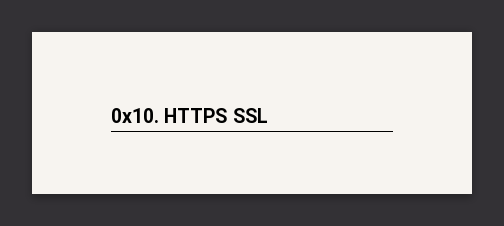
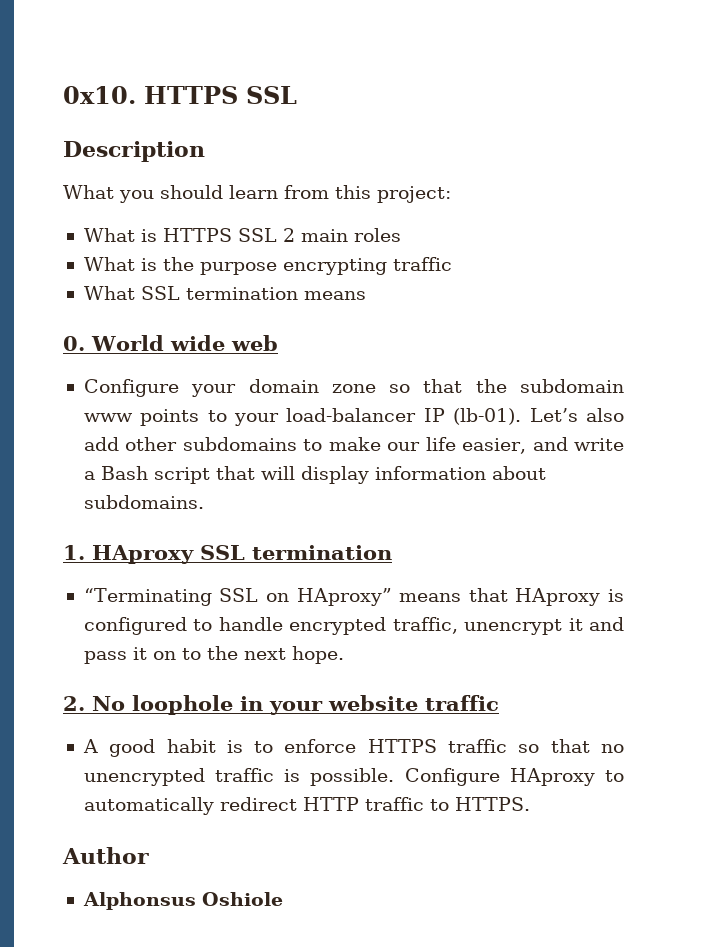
+ Description
+ What you should learn from this project:
+ What is HTTPS SSL 2 main roles
+ What is the purpose encrypting traffic
+ What SSL termination means
+ 0. World wide web
+ Configure your domain zone so that the subdomain www points to your load-balancer IP (lb-01). Let’s also add other subdomains to make our life easier, and write a Bash script that will display information about subdomains.
+ 1. HAproxy SSL termination
+ “Terminating SSL on HAproxy” means that HAproxy is configured to handle encrypted traffic, unencrypt it and pass it on to the next hope.
+ 2. No loophole in your website traffic
+ A good habit is to enforce HTTPS traffic so that no unencrypted traffic is possible. Configure HAproxy to automatically redirect HTTP traffic to HTTPS.
+ Author
+ Alphonsus Oshiole

